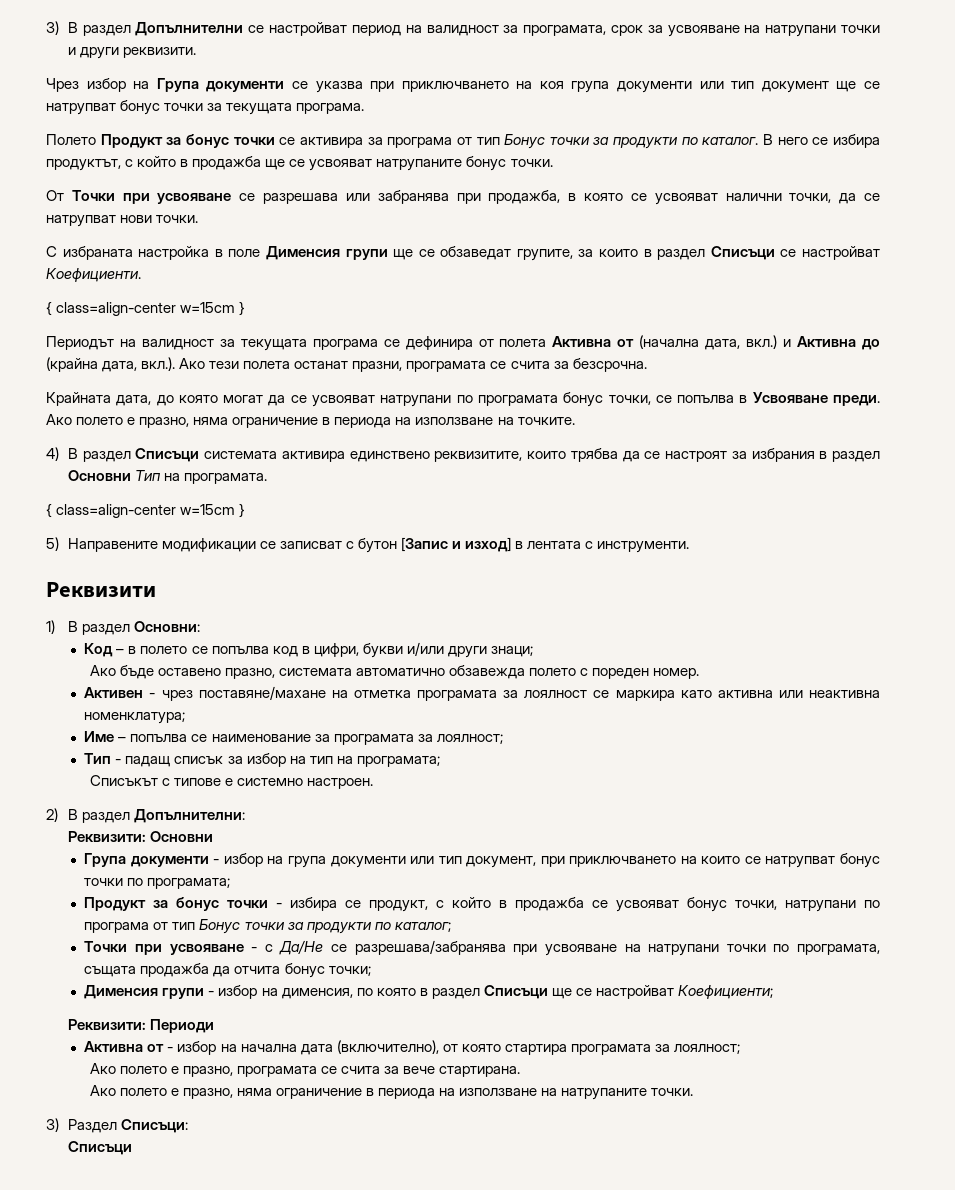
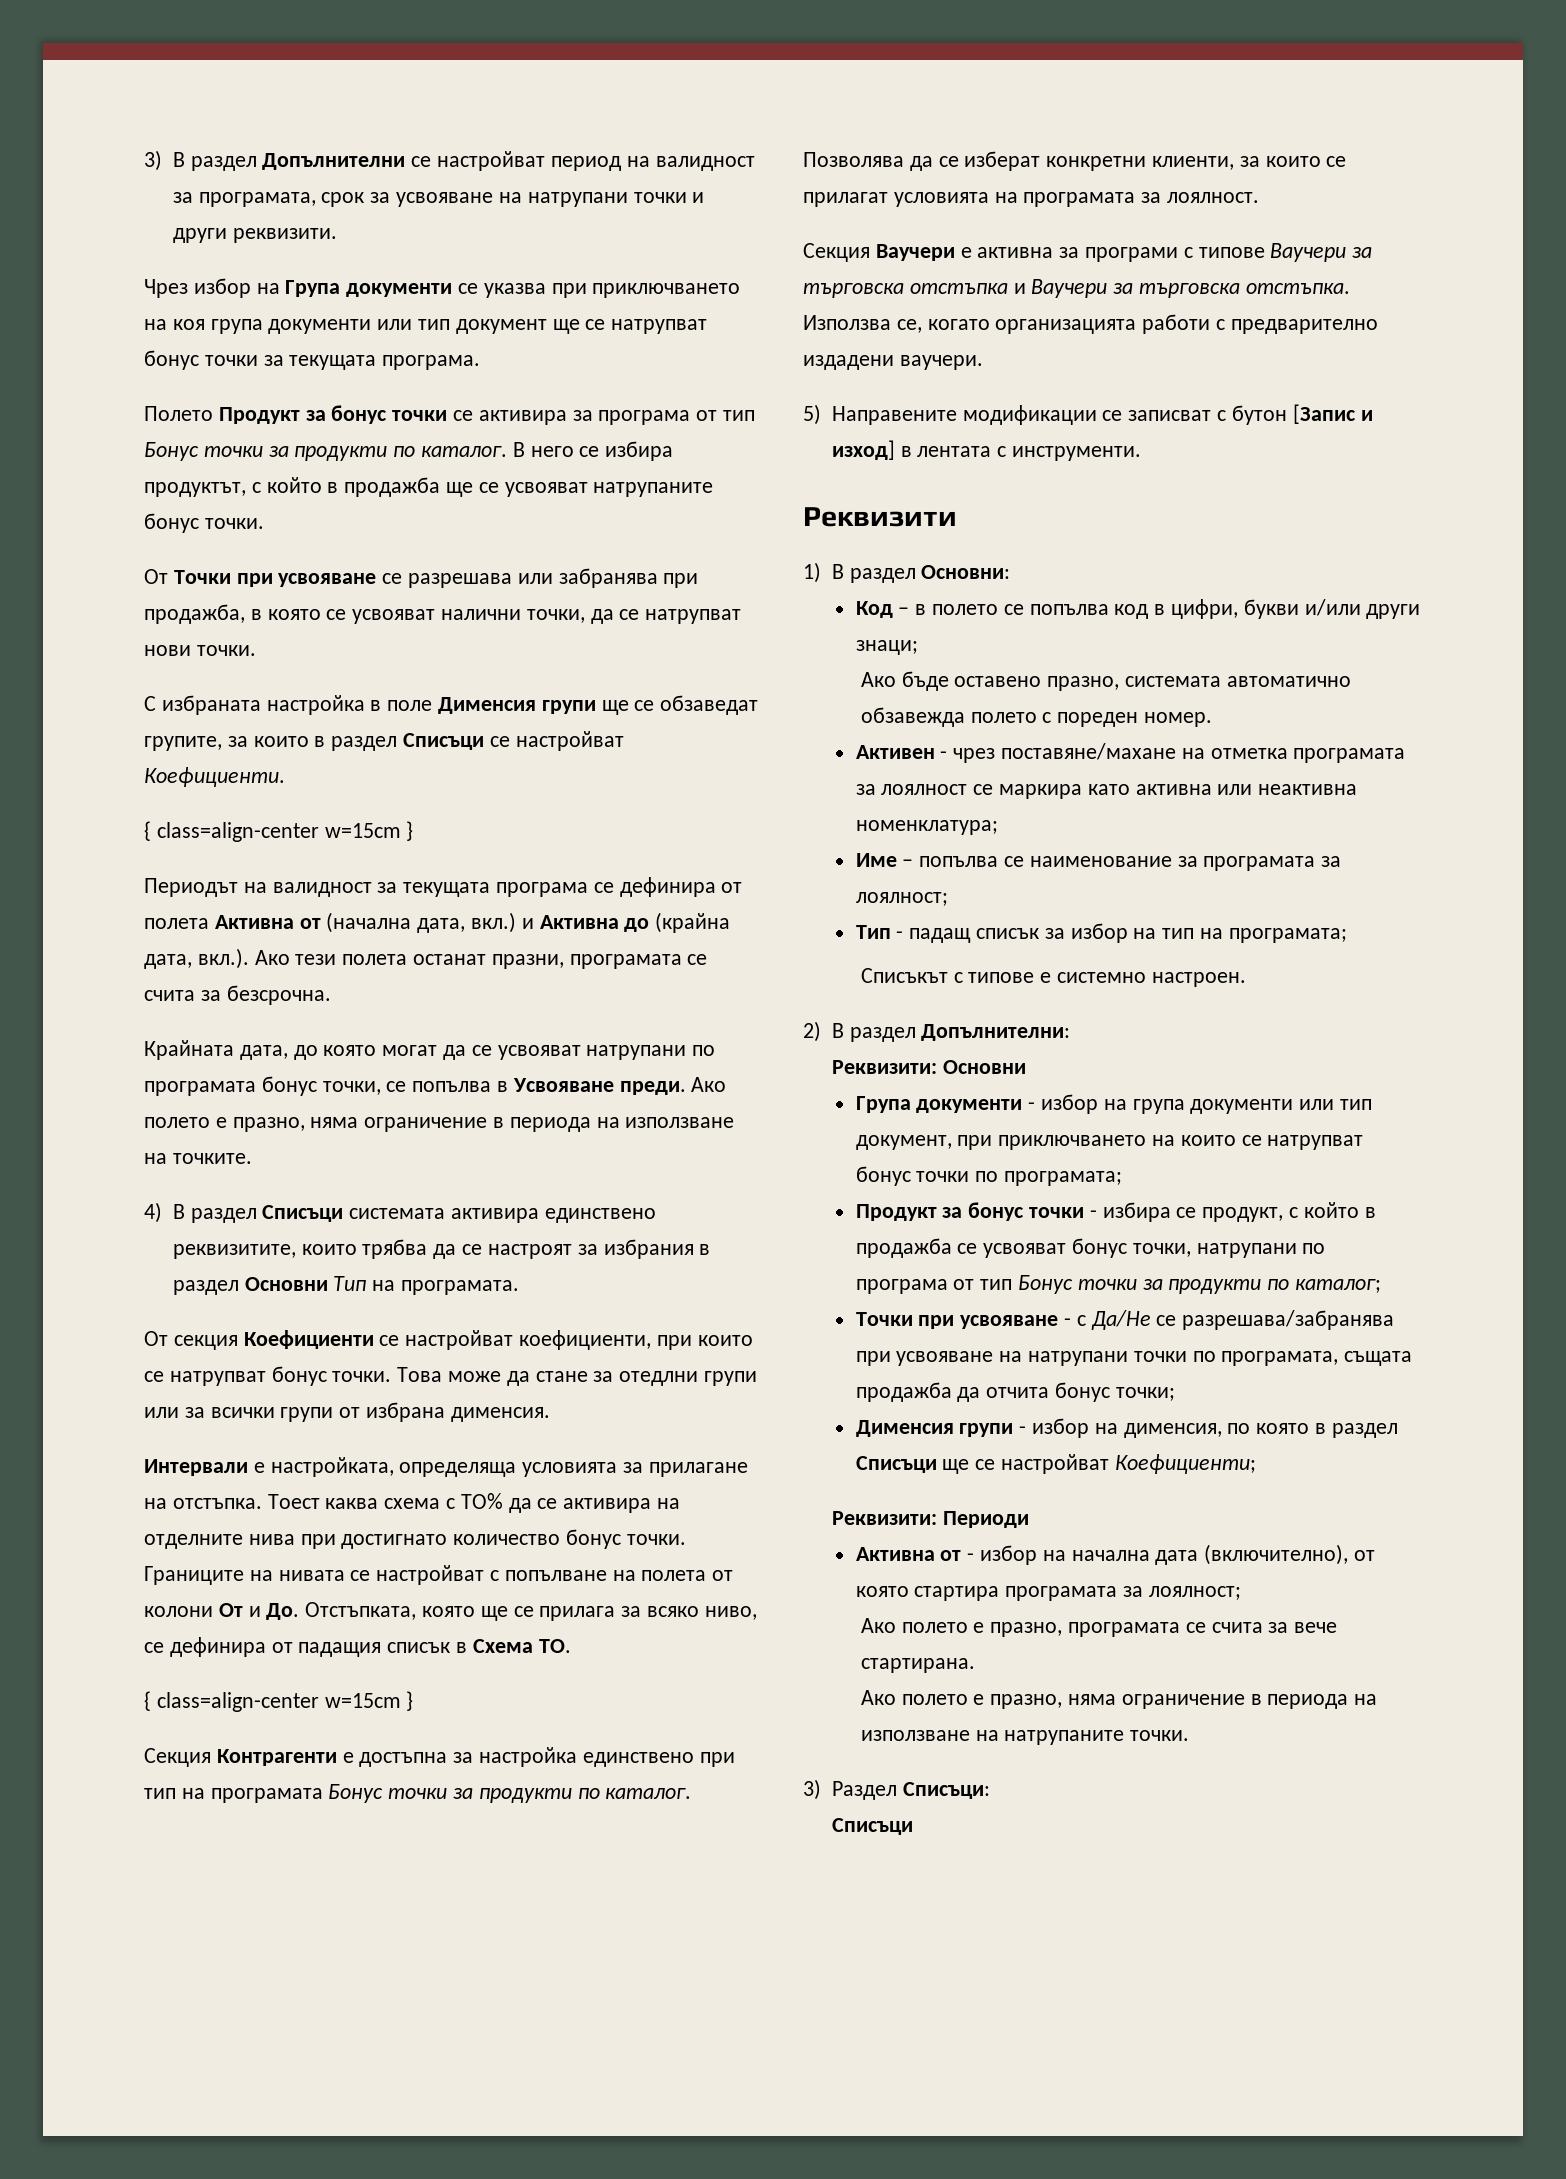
  4) В раздел Списъци системата активира единствено реквизитите, които трябва да се настроят за избрания в раздел Основни Тип на програмата.
+ От секция Коефициенти се настройват коефициенти, при които се натрупват бонус точки. Това може да стане за отедлни групи или за всички групи от избрана дименсия.
+ Интервали е настройката, определяща условията за прилагане на отстъпка. Тоест каква схема с ТО% да се активира на отделните нива при достигнато количество бонус точки. Границите на нивата се настройват с попълване на полета от колони От и До. Отстъпката, която ще се прилага за всяко ниво, се дефинира от падащия списък в Схема ТО.
  { class=align-center w=15cm }
+ Секция Контрагенти е достъпна за настройка единствено при тип на програмата Бонус точки за продукти по каталог. Позволява да се изберат конкретни клиенти, за които се прилагат условията на програмата за лоялност.
+ Секция Ваучери е активна за програми с типове Ваучери за търговска отстъпка и Ваучери за търговска отстъпка. Използва се, когато организацията работи с предварително издадени ваучери.

